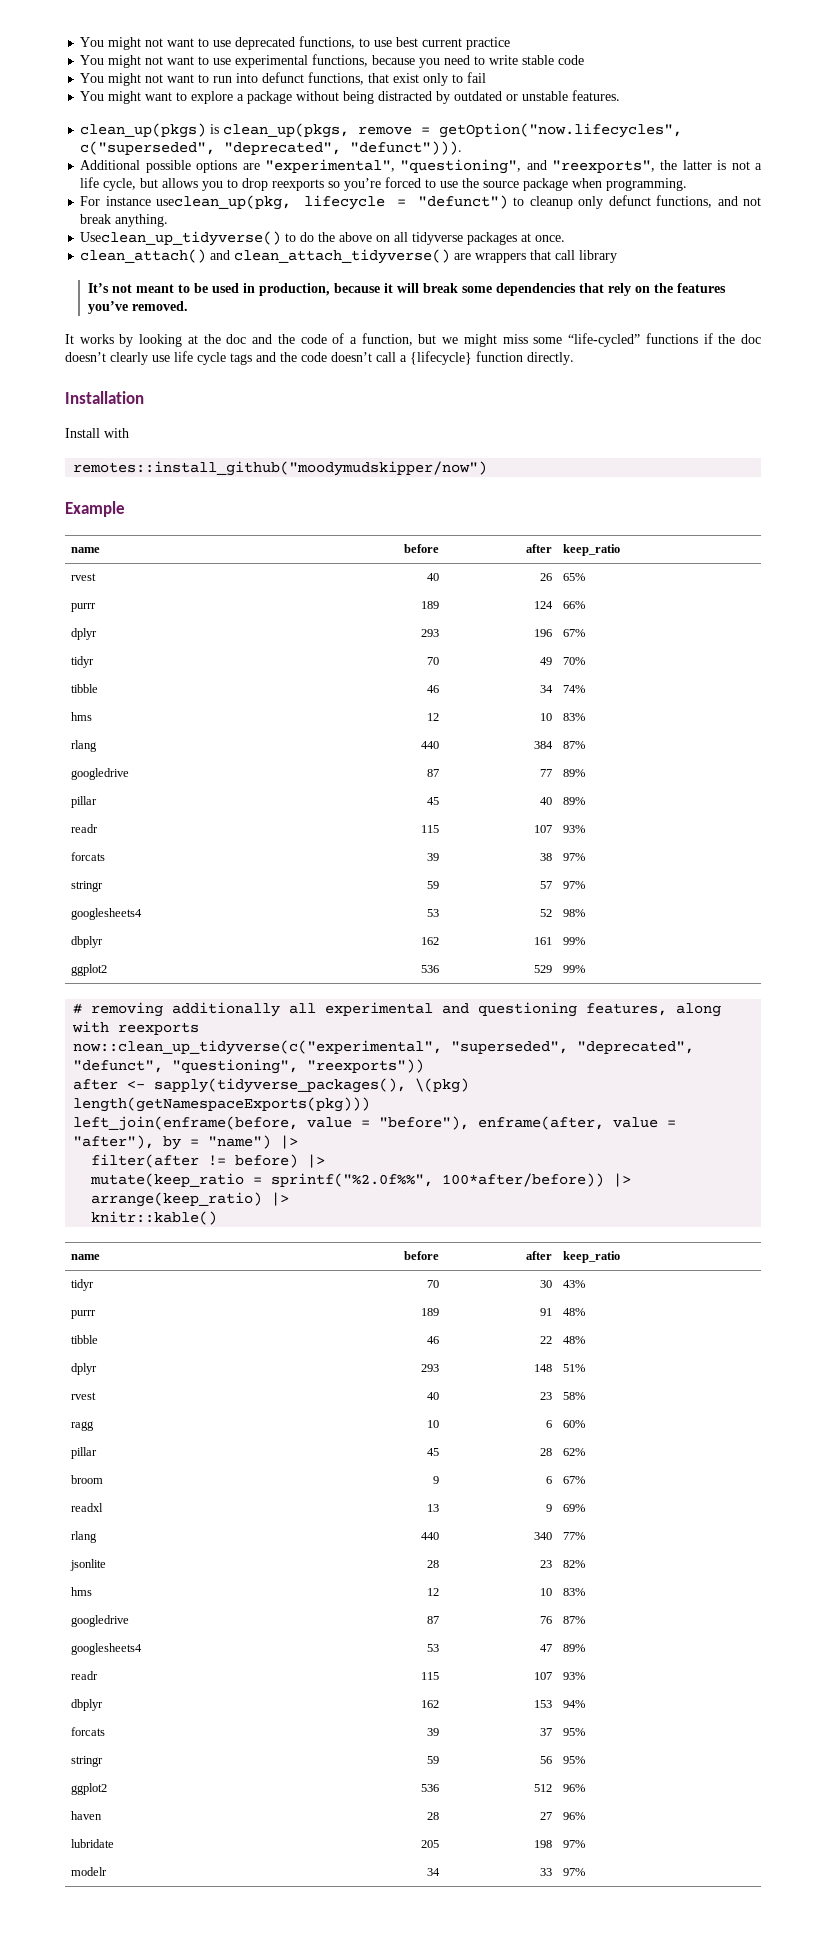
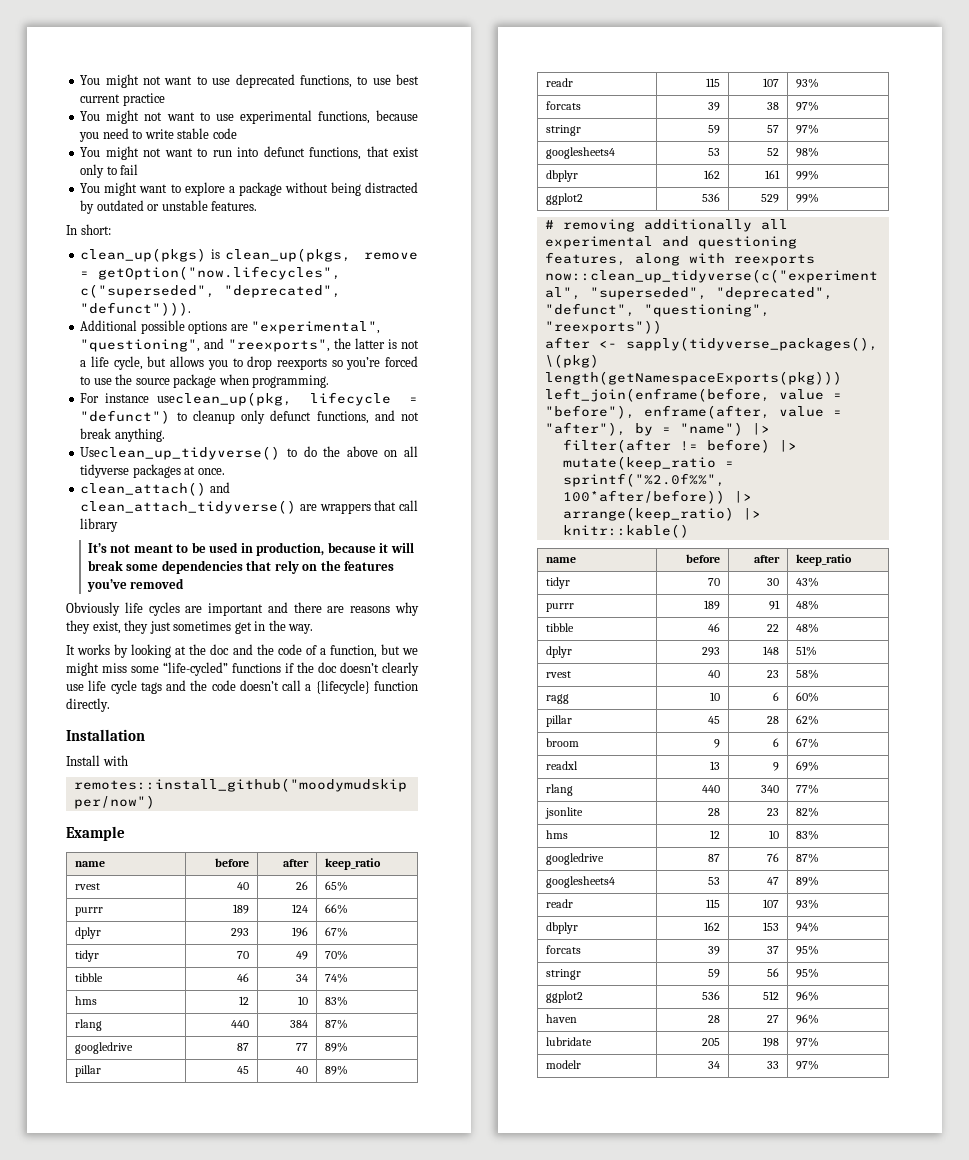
+ In short:
- It’s not meant to be used in production, because it will break some dependencies that rely on the features you’ve removed.
+ It’s not meant to be used in production, because it will break some dependencies that rely on the features you’ve removed
+ Obviously life cycles are important and there are reasons why they exist, they just sometimes get in the way.

